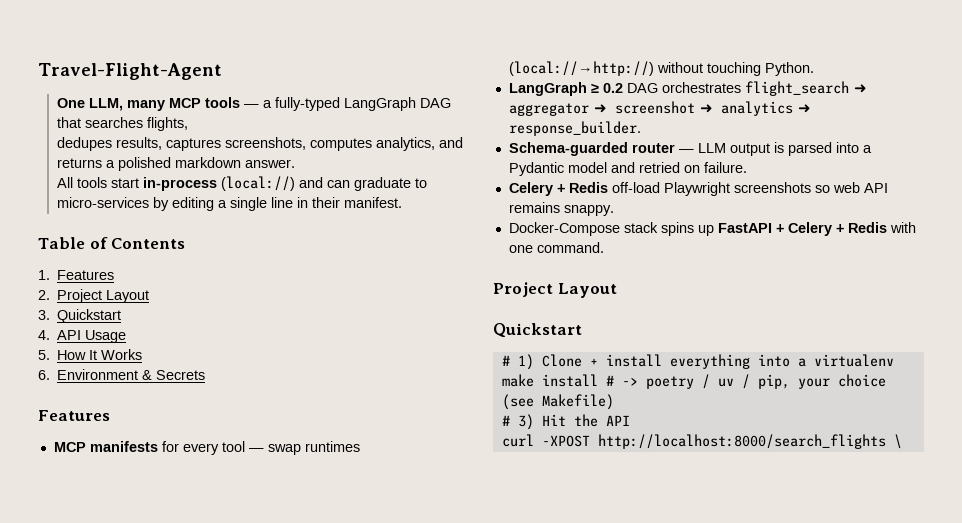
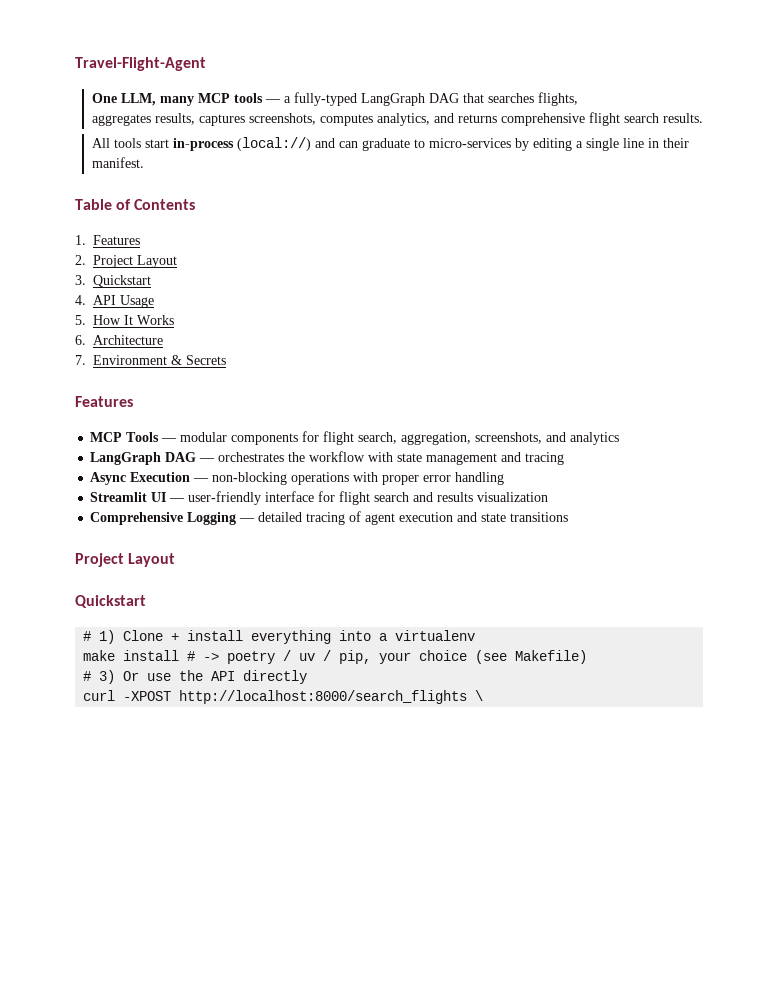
- dedupes results, captures screenshots, computes analytics, and returns a polished markdown answer.
+ aggregates results, captures screenshots, computes analytics, and returns comprehensive flight search results.
- 6. Environment & Secrets
+ 6. Architecture
+ 7. Environment & Secrets
- MCP manifests for every tool — swap runtimes (local://→http://) without touching Python.
- LangGraph ≥ 0.2 DAG orchestrates flight_search ➜ aggregator ➜ screenshot ➜ analytics ➜ response_builder.
- Schema-guarded router — LLM output is parsed into a Pydantic model and retried on failure.
- Celery + Redis off-load Playwright screenshots so web API remains snappy.
- Docker-Compose stack spins up FastAPI + Celery + Redis with one command.
+ MCP Tools — modular components for flight search, aggregation, screenshots, and analytics
+ LangGraph DAG — orchestrates the workflow with state management and tracing
+ Async Execution — non-blocking operations with proper error handling
+ Streamlit UI — user-friendly interface for flight search and results visualization
+ Comprehensive Logging — detailed tracing of agent execution and state transitions
- # 3) Hit the API
+ # 3) Or use the API directly

